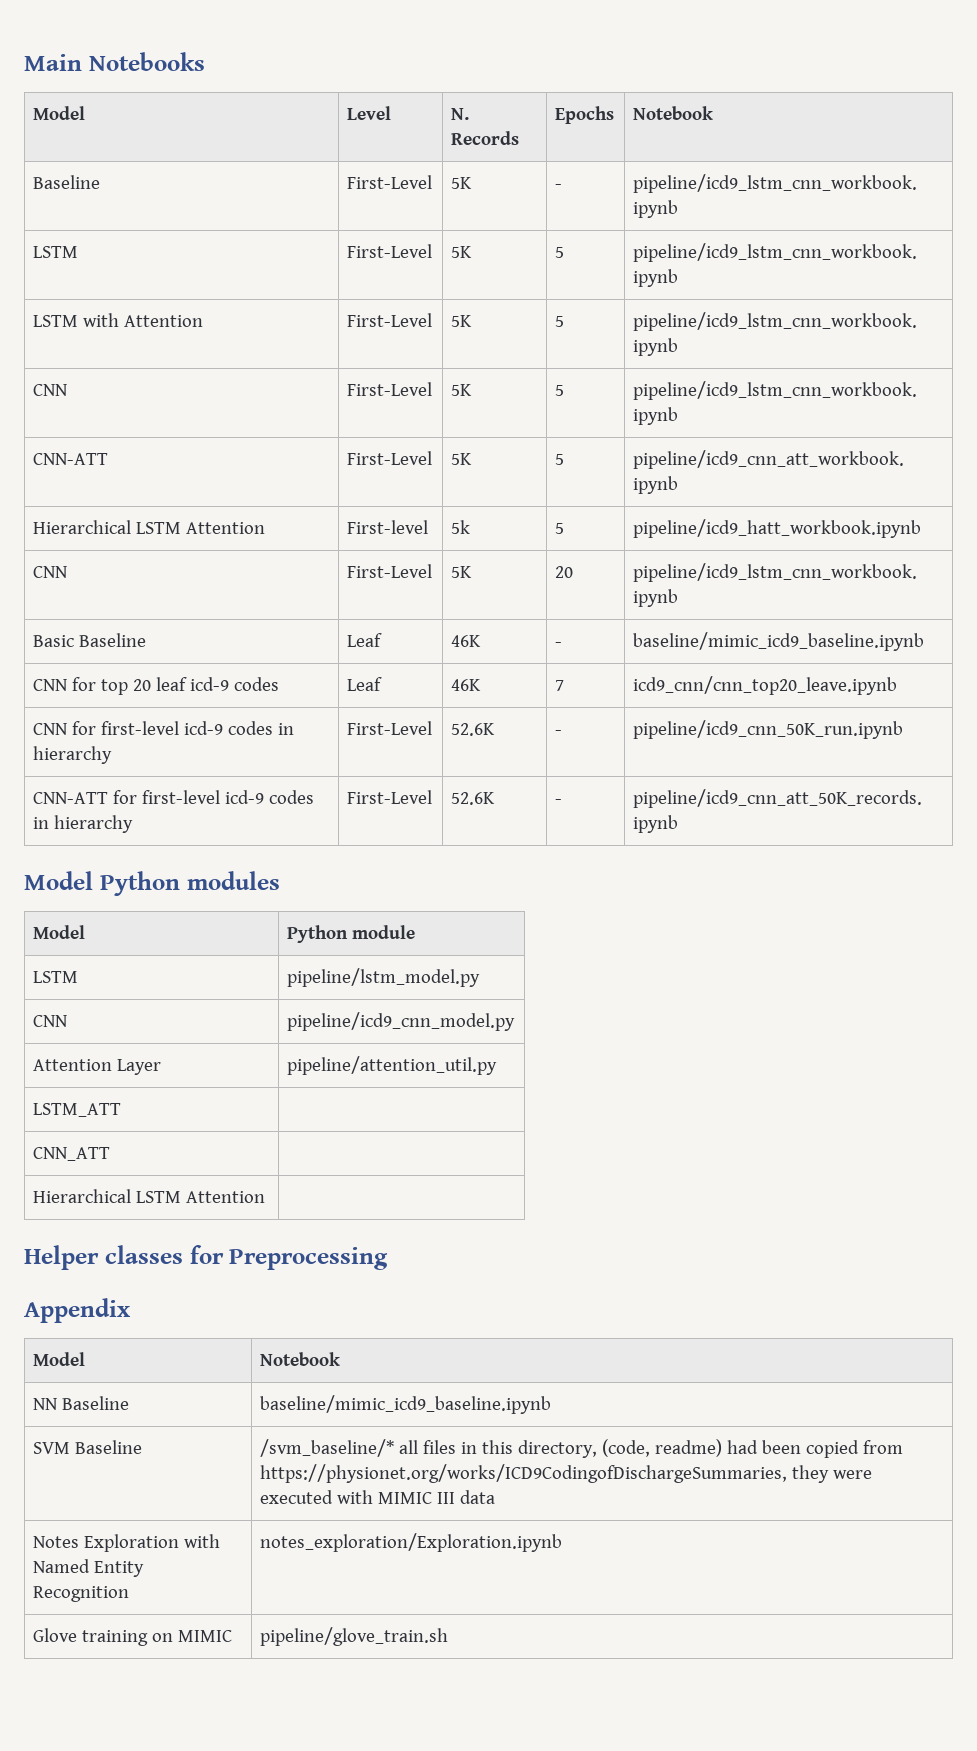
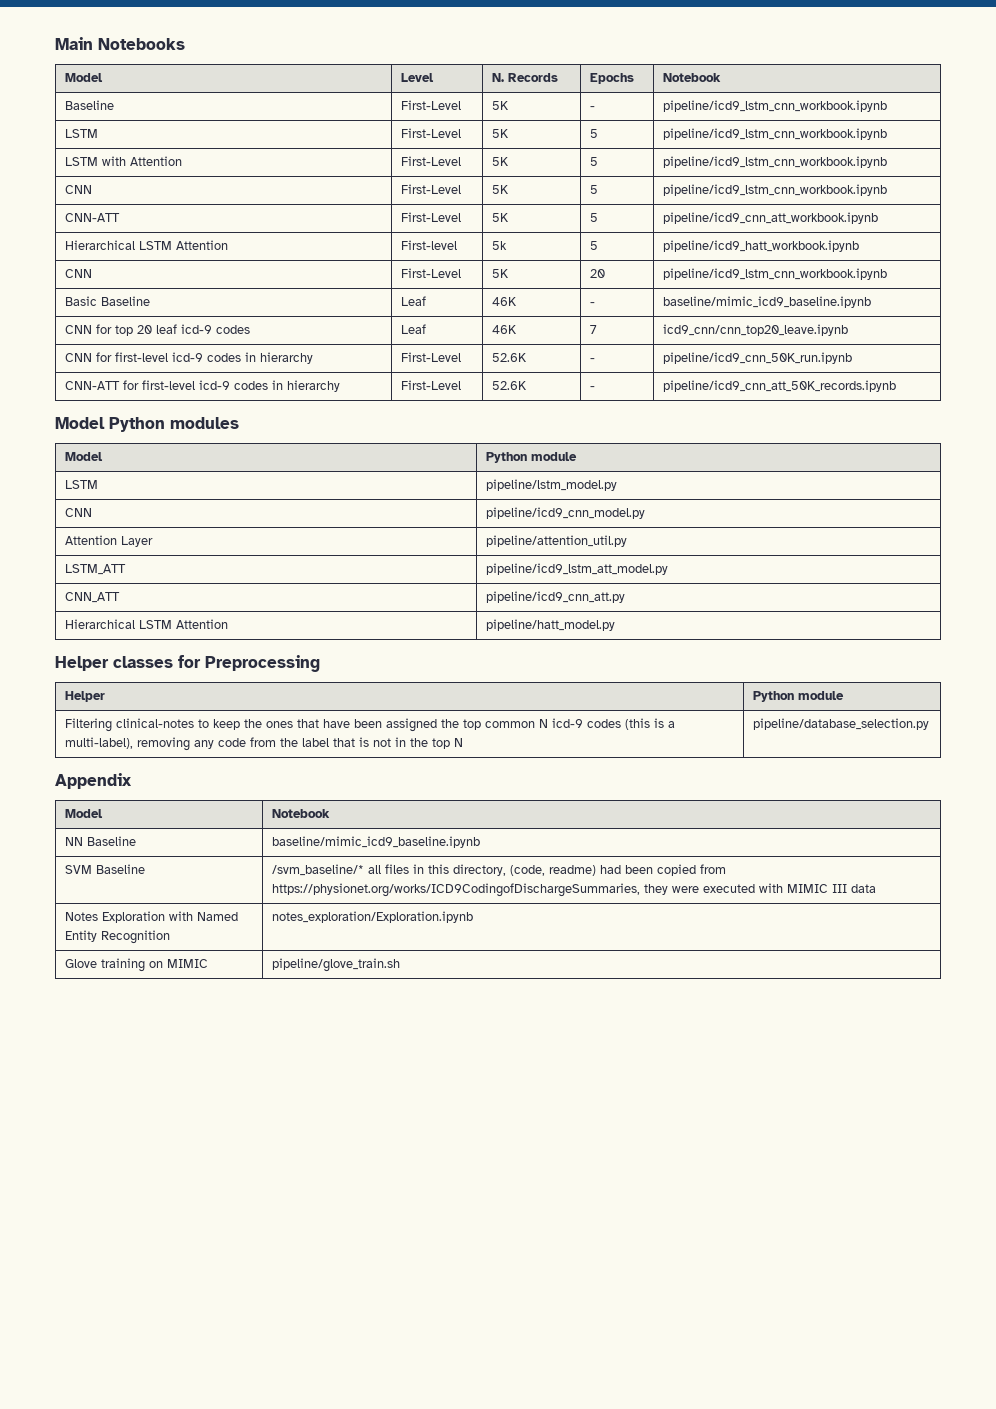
- LSTM_ATT |
+ LSTM_ATT | pipeline/icd9_lstm_att_model.py
- CNN_ATT |
- Hierarchical LSTM Attention |
+ CNN_ATT | pipeline/icd9_cnn_att.py
+ Hierarchical LSTM Attention | pipeline/hatt_model.py
+ Helper | Python module
+ Filtering clinical-notes to keep the ones that have been assigned the top common N icd-9 codes (this is a multi-label), removing any code from the label that is not in the top N | pipeline/database_selection.py

